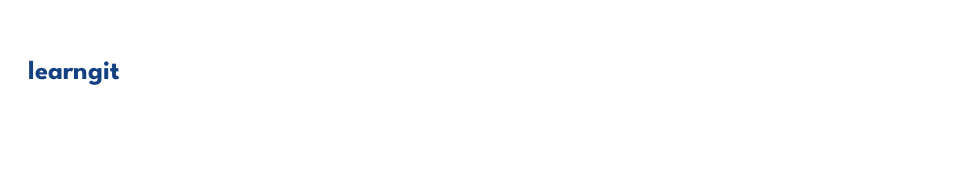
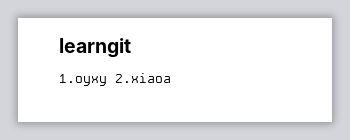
+ 1.oyxy 2.xiaoa

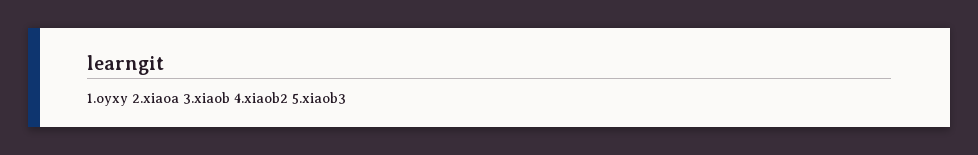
- 1.oyxy 2.xiaoa
+ 1.oyxy 2.xiaoa 3.xiaob 4.xiaob2 5.xiaob3

